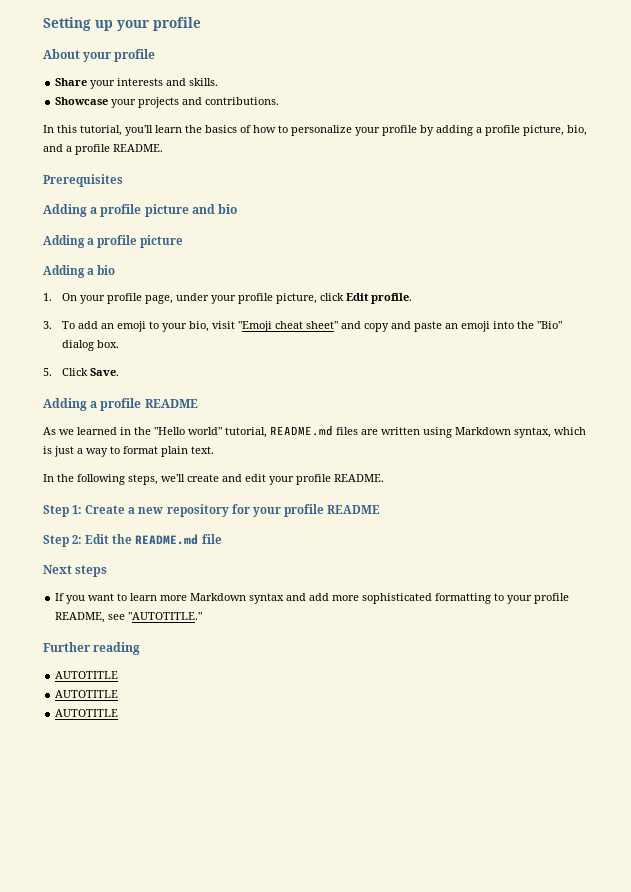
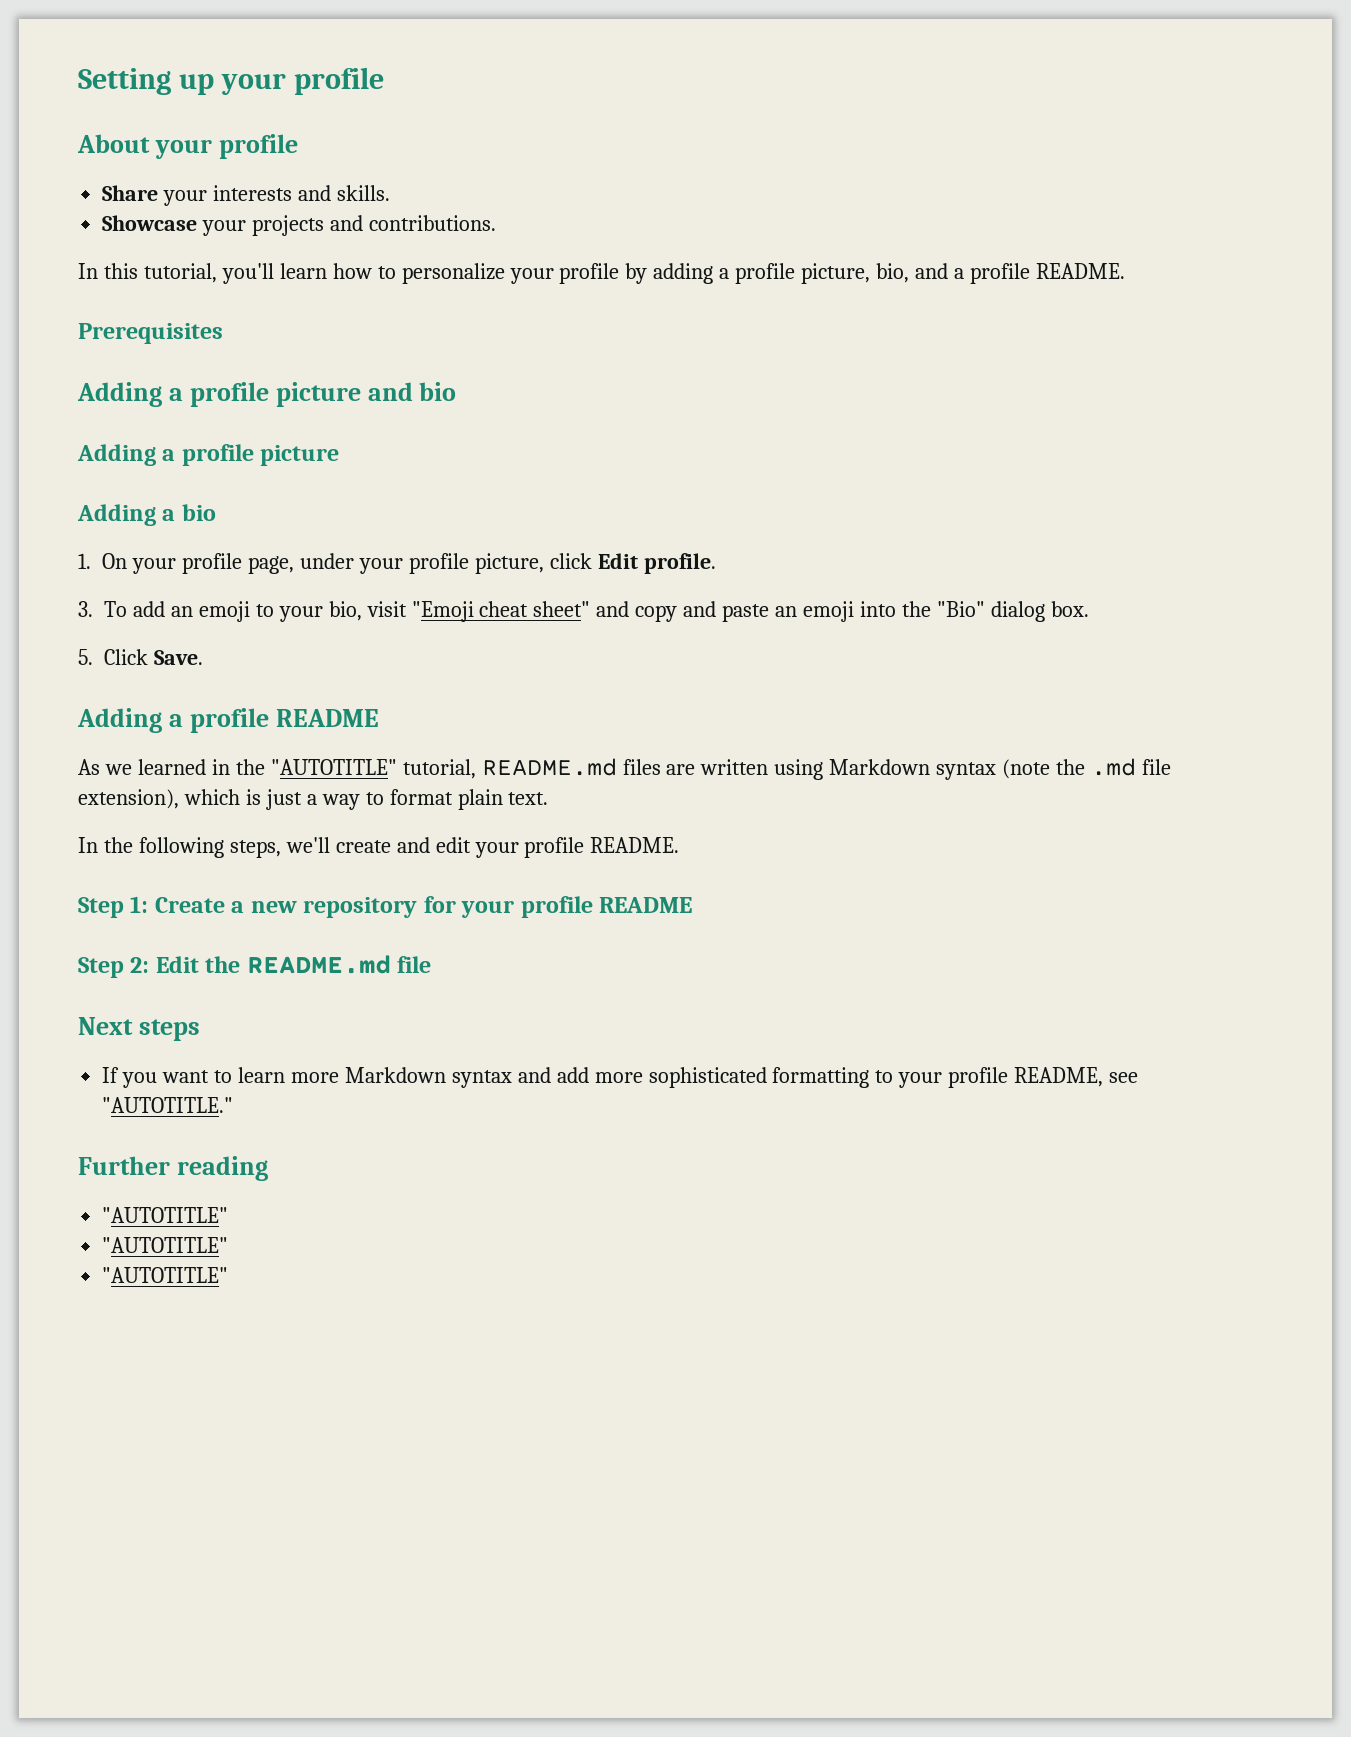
- In this tutorial, you'll learn the basics of how to personalize your profile by adding a profile picture, bio, and a profile README.
+ In this tutorial, you'll learn how to personalize your profile by adding a profile picture, bio, and a profile README.
- As we learned in the "Hello world" tutorial, README.md files are written using Markdown syntax, which is just a way to format plain text.
+ As we learned in the "AUTOTITLE" tutorial, README.md files are written using Markdown syntax (note the .md file extension), which is just a way to format plain text.
  Further reading
- AUTOTITLE
- AUTOTITLE
- AUTOTITLE
+ "AUTOTITLE"
+ "AUTOTITLE"
+ "AUTOTITLE"

